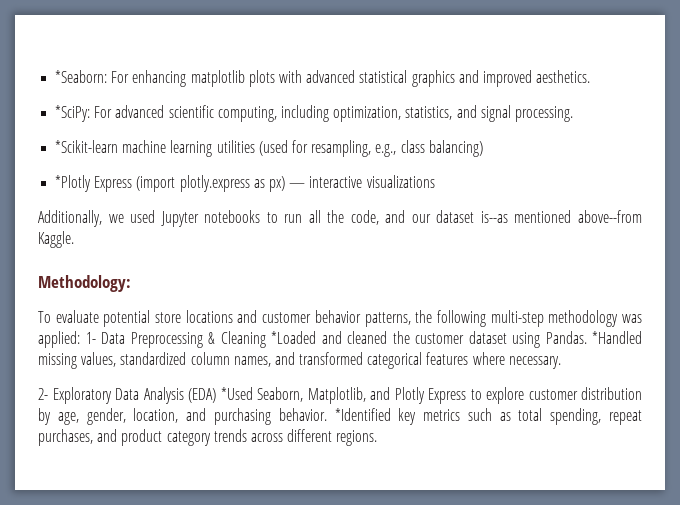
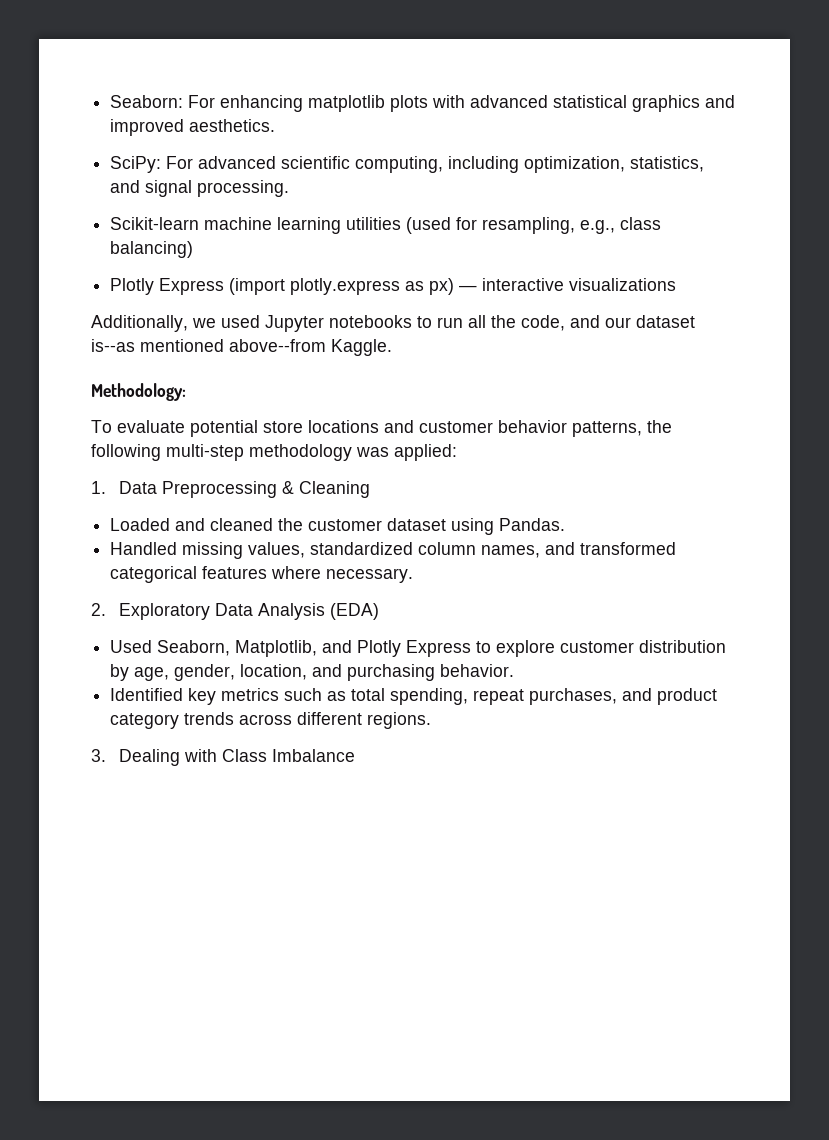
- *Seaborn: For enhancing matplotlib plots with advanced statistical graphics and improved aesthetics.
+ Seaborn: For enhancing matplotlib plots with advanced statistical graphics and improved aesthetics.
- *SciPy: For advanced scientific computing, including optimization, statistics, and signal processing.
+ SciPy: For advanced scientific computing, including optimization, statistics, and signal processing.
- *Scikit-learn machine learning utilities (used for resampling, e.g., class balancing)
+ Scikit-learn machine learning utilities (used for resampling, e.g., class balancing)
- *Plotly Express (import plotly.express as px) — interactive visualizations
+ Plotly Express (import plotly.express as px) — interactive visualizations
- To evaluate potential store locations and customer behavior patterns, the following multi-step methodology was applied: 1- Data Preprocessing & Cleaning *Loaded and cleaned the customer dataset using Pandas. *Handled missing values, standardized column names, and transformed categorical features where necessary.
+ To evaluate potential store locations and customer behavior patterns, the following multi-step methodology was applied:
+ 1. Data Preprocessing & Cleaning
+ Loaded and cleaned the customer dataset using Pandas.
+ Handled missing values, standardized column names, and transformed categorical features where necessary.
- 2- Exploratory Data Analysis (EDA) *Used Seaborn, Matplotlib, and Plotly Express to explore customer distribution by age, gender, location, and purchasing behavior. *Identified key metrics such as total spending, repeat purchases, and product category trends across different regions.
+ 2. Exploratory Data Analysis (EDA)
+ Used Seaborn, Matplotlib, and Plotly Express to explore customer distribution by age, gender, location, and purchasing behavior.
+ Identified key metrics such as total spending, repeat purchases, and product category trends across different regions.
+ 3. Dealing with Class Imbalance

